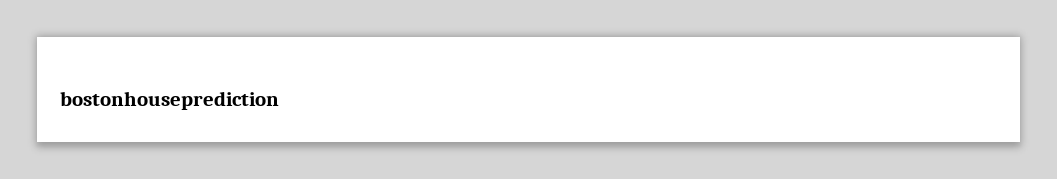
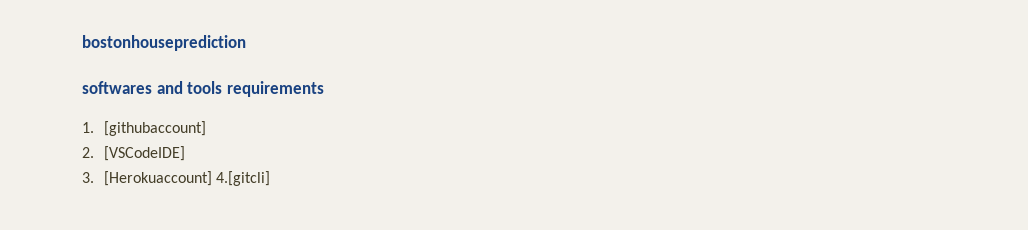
+ softwares and tools requirements
+ 1. [githubaccount]
+ 2. [VSCodeIDE]
+ 3. [Herokuaccount] 4.[gitcli]

